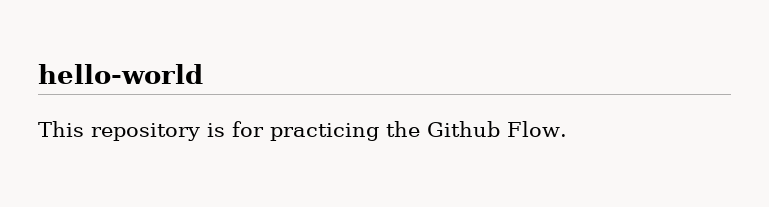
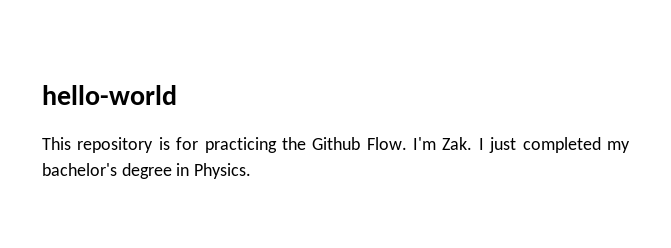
+ I'm Zak. I just completed my bachelor's degree in Physics.

